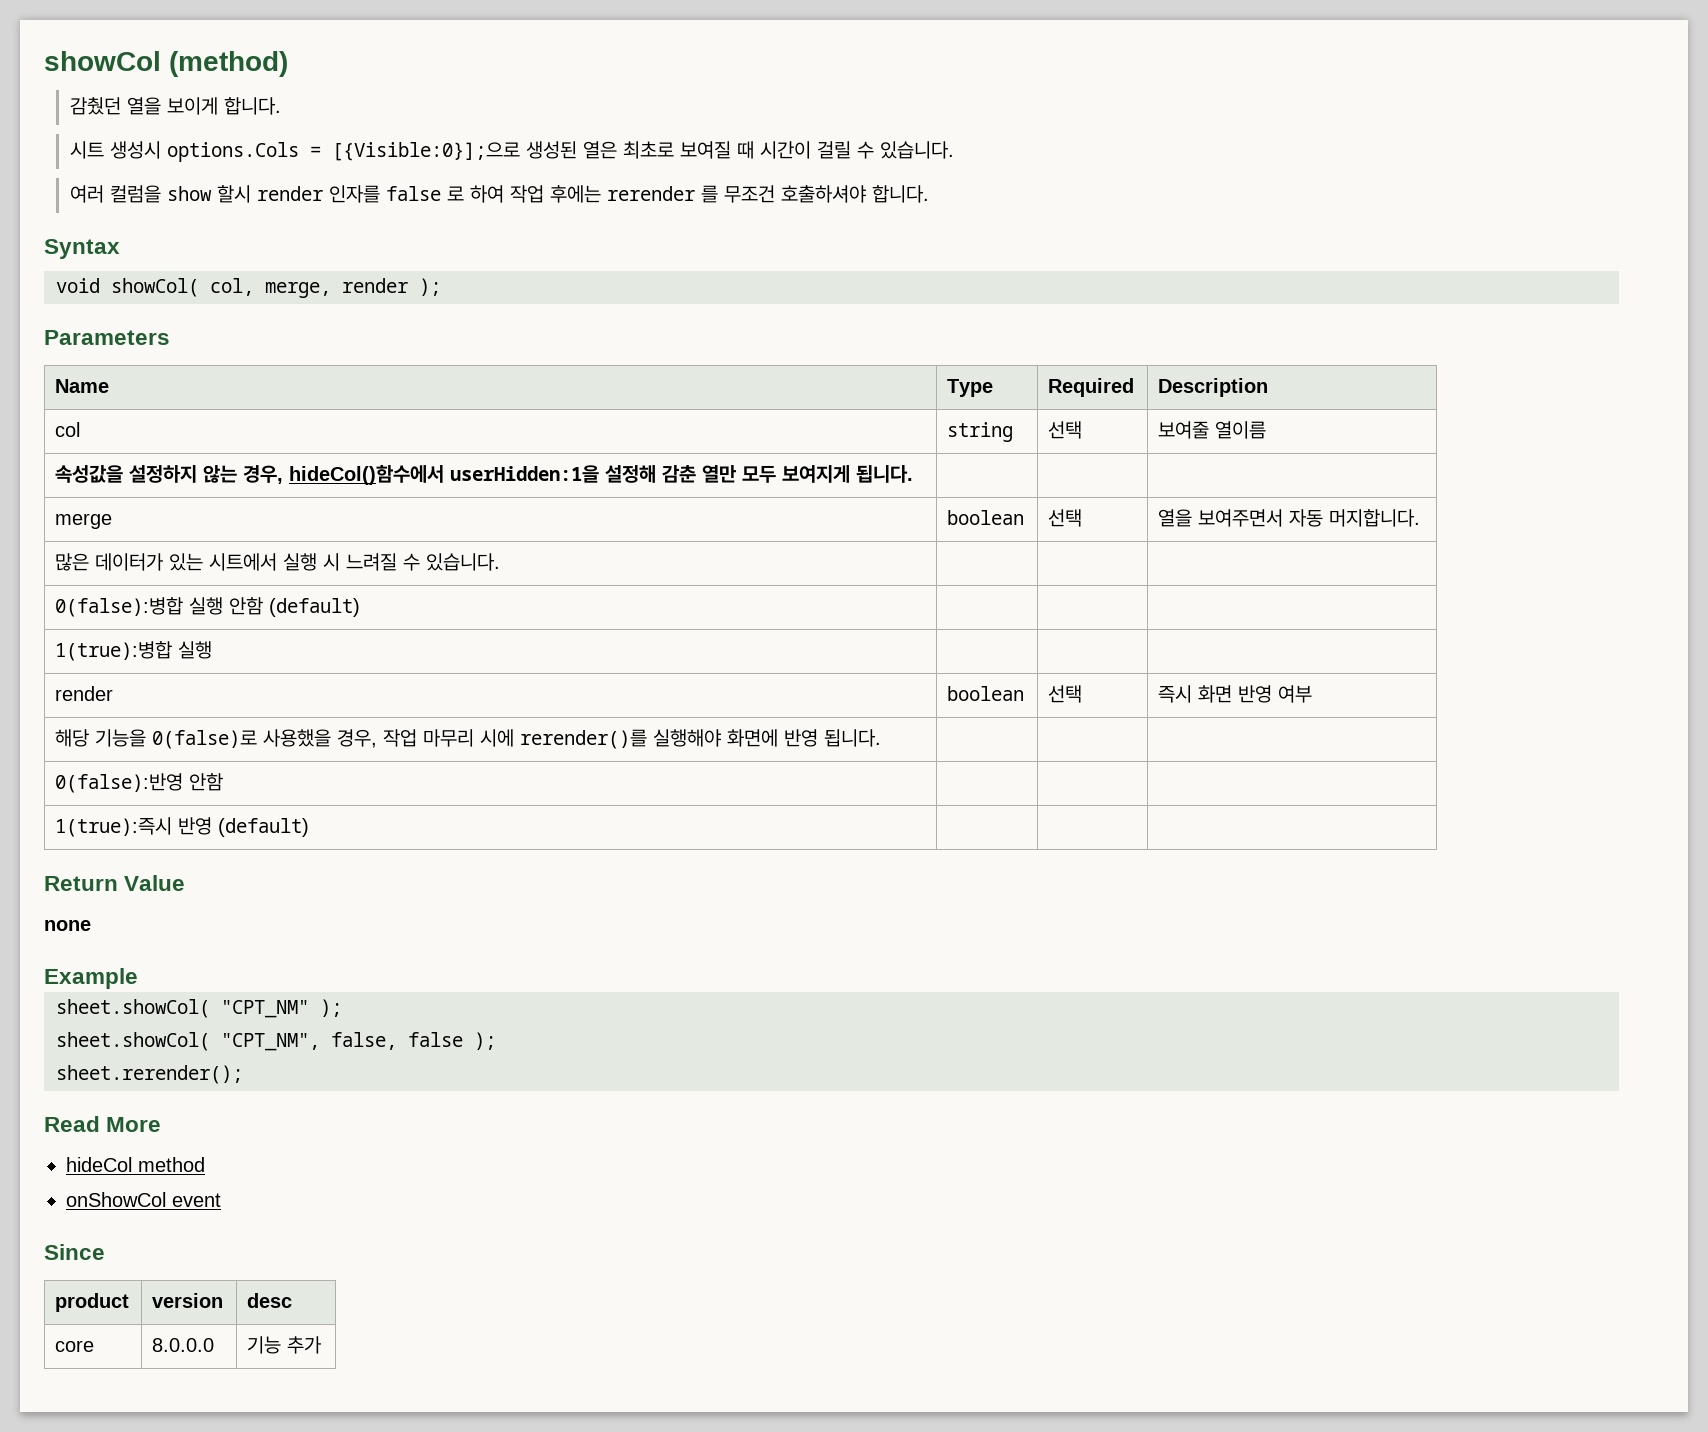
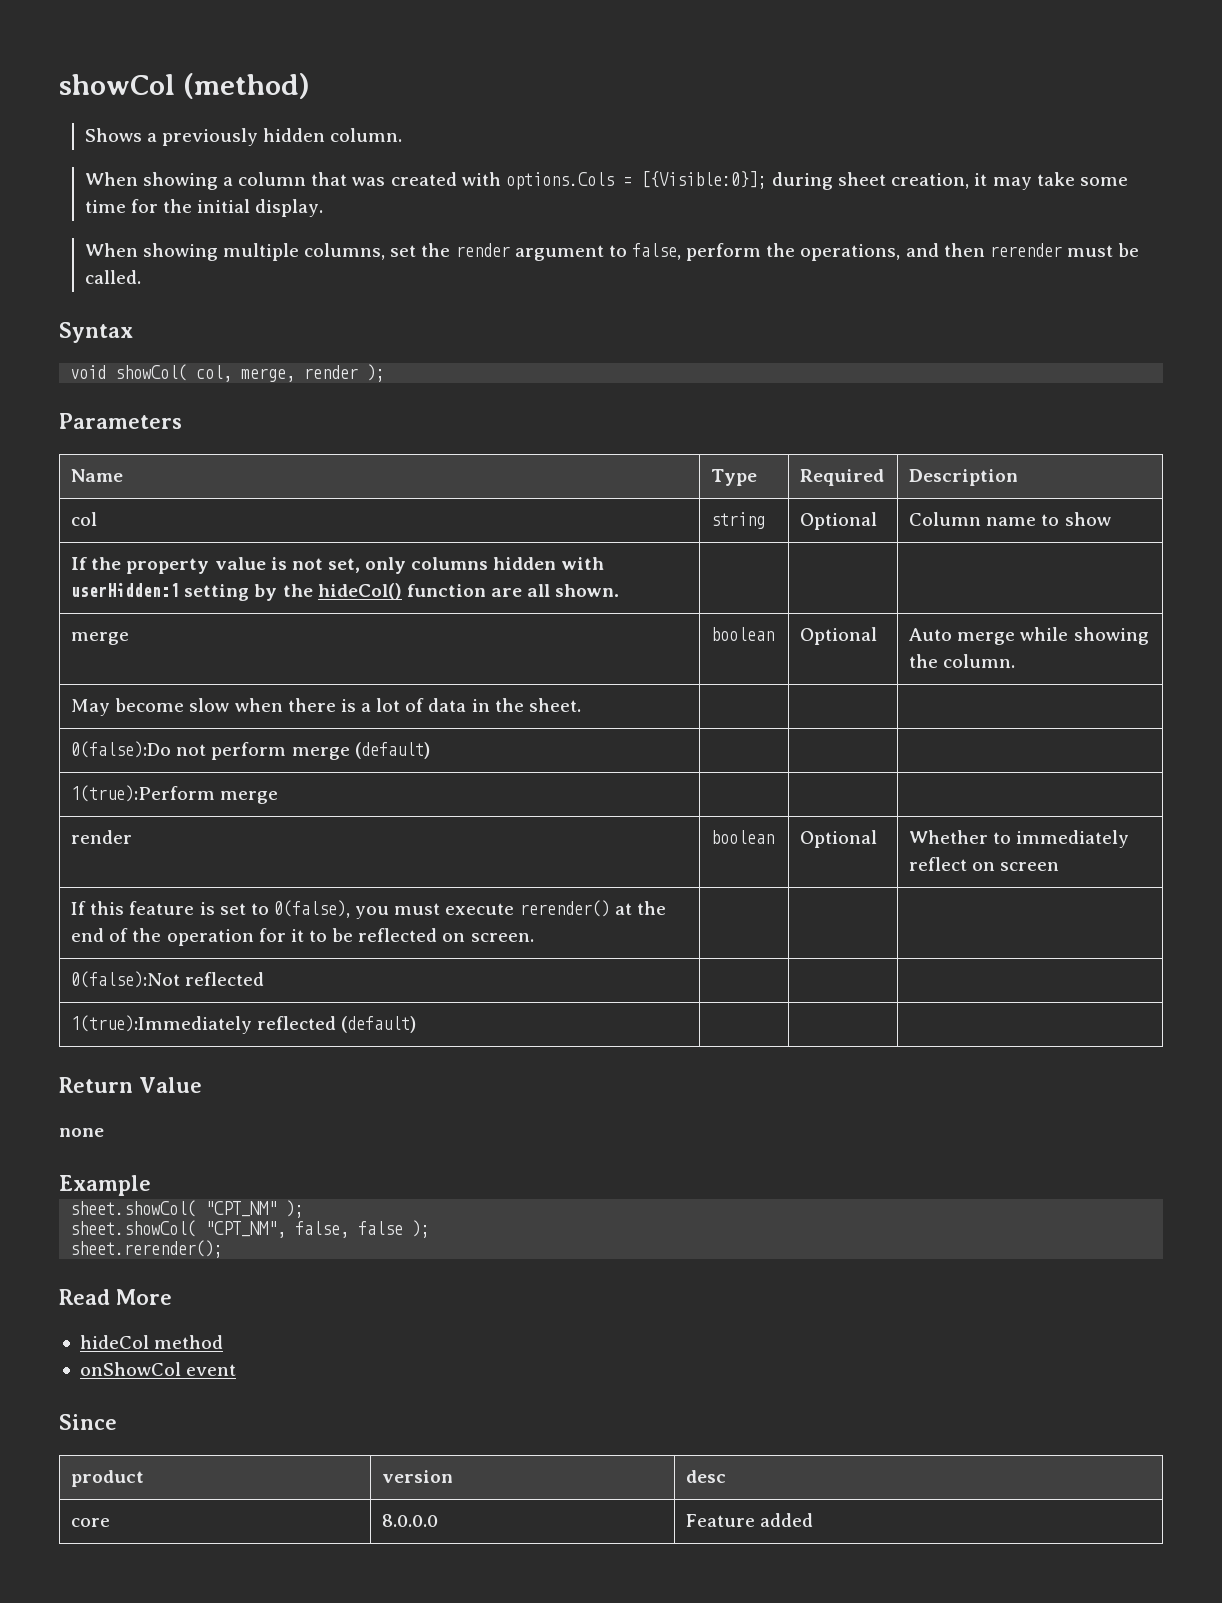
- 감췄던 열을 보이게 합니다.
- 시트 생성시 options.Cols = [{Visible:0}];으로 생성된 열은 최초로 보여질 때 시간이 걸릴 수 있습니다.
- 여러 컬럼을 show 할시 render 인자를 false 로 하여 작업 후에는 rerender 를 무조건 호출하셔야 합니다.
+ Shows a previously hidden column.
+ When showing a column that was created with options.Cols = [{Visible:0}]; during sheet creation, it may take some time for the initial display.
+ When showing multiple columns, set the render argument to false, perform the operations, and then rerender must be called.
- col | string | 선택 | 보여줄 열이름
- 속성값을 설정하지 않는 경우, hideCol()함수에서 userHidden:1을 설정해 감춘 열만 모두 보여지게 됩니다. | | |
- merge | boolean | 선택 | 열을 보여주면서 자동 머지합니다.
- 많은 데이터가 있는 시트에서 실행 시 느려질 수 있습니다. | | |
- 0(false):병합 실행 안함 (default) | | |
- 1(true):병합 실행 | | |
+ col | string | Optional | Column name to show
+ If the property value is not set, only columns hidden with userHidden:1 setting by the hideCol() function are all shown. | | |
+ merge | boolean | Optional | Auto merge while showing the column.
+ May become slow when there is a lot of data in the sheet. | | |
+ 0(false):Do not perform merge (default) | | |
+ 1(true):Perform merge | | |
- render | boolean | 선택 | 즉시 화면 반영 여부
- 해당 기능을 0(false)로 사용했을 경우, 작업 마무리 시에 rerender()를 실행해야 화면에 반영 됩니다. | | |
- 0(false):반영 안함 | | |
- 1(true):즉시 반영 (default) | | |
+ render | boolean | Optional | Whether to immediately reflect on screen
+ If this feature is set to 0(false), you must execute rerender() at the end of the operation for it to be reflected on screen. | | |
+ 0(false):Not reflected | | |
+ 1(true):Immediately reflected (default) | | |
- core | 8.0.0.0 | 기능 추가
+ core | 8.0.0.0 | Feature added

